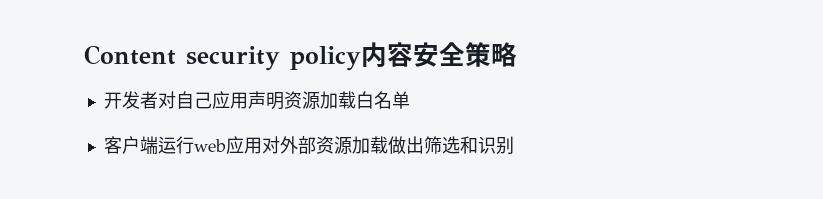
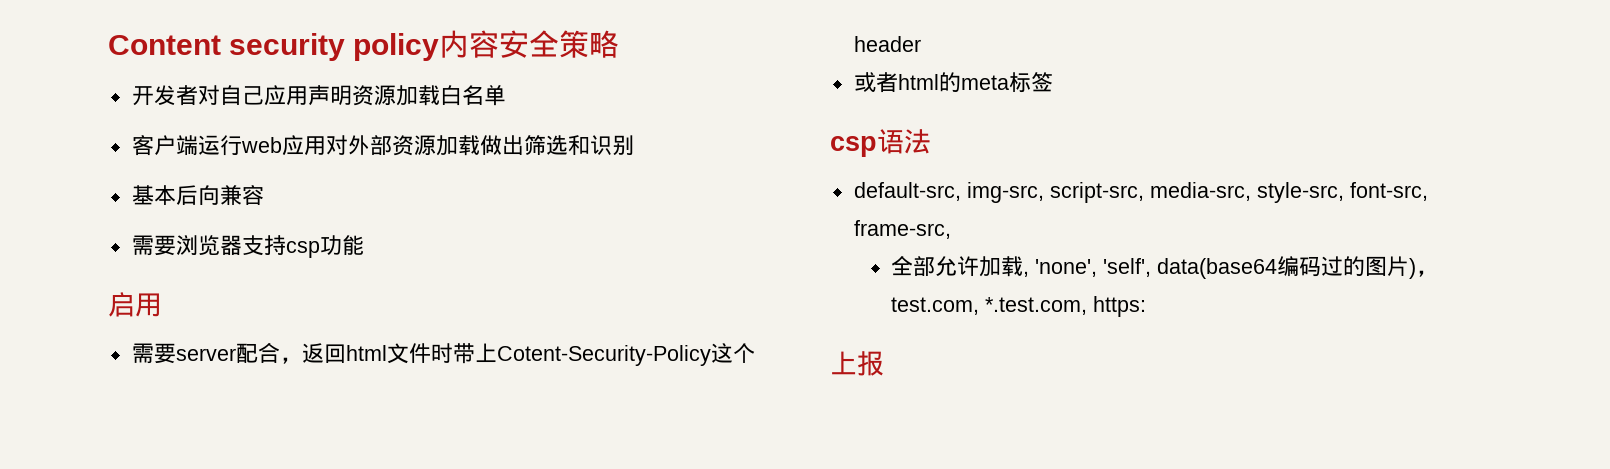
+ 基本后向兼容
+ 需要浏览器支持csp功能
+ 启用
+ 需要server配合，返回html文件时带上Cotent-Security-Policy这个header
+ 或者html的meta标签
+ csp语法
+ default-src, img-src, script-src, media-src, style-src, font-src, frame-src,
+ 全部允许加载, 'none', 'self', data(base64编码过的图片)，test.com, *.test.com, https:
+ 上报

